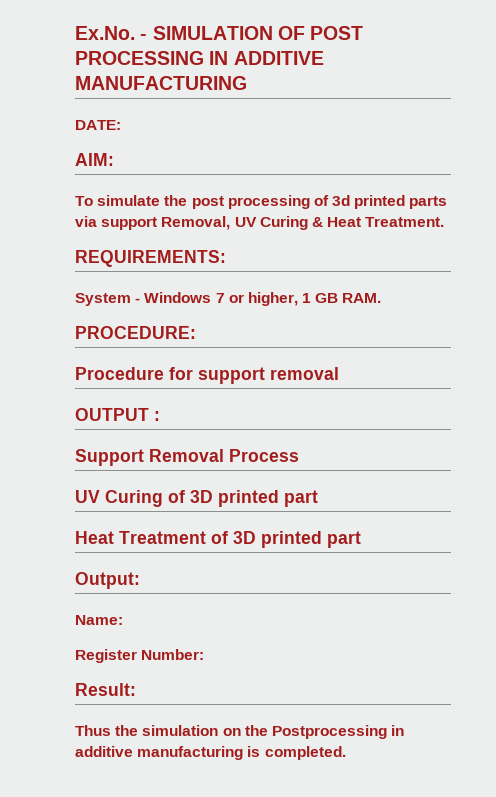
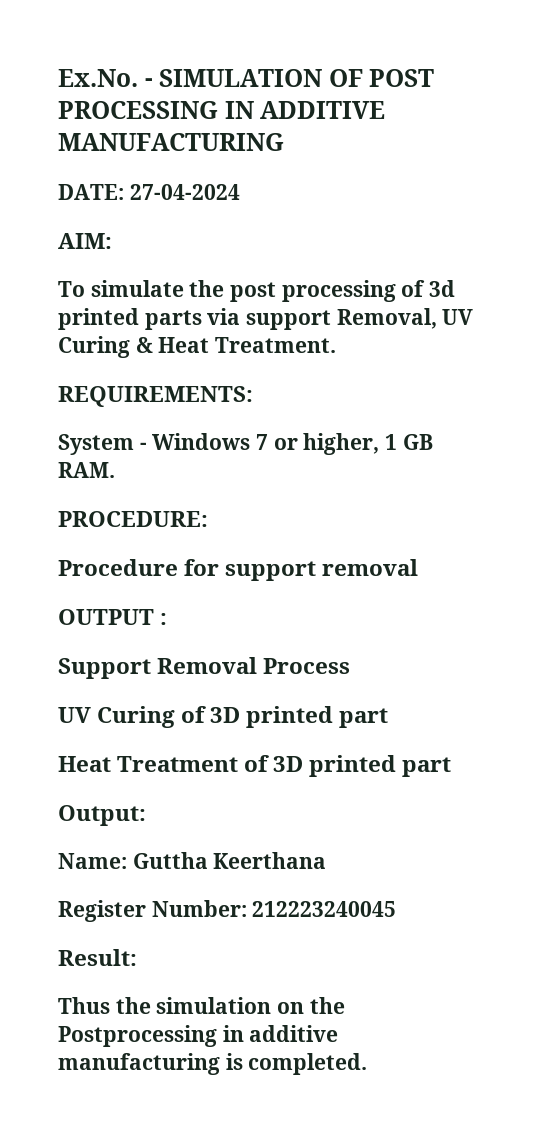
- DATE:
+ DATE: 27-04-2024
- Name:
+ Name: Guttha Keerthana
- Register Number:
+ Register Number: 212223240045

